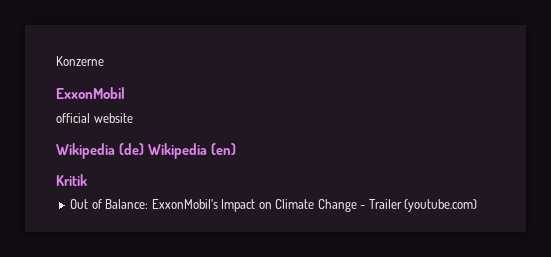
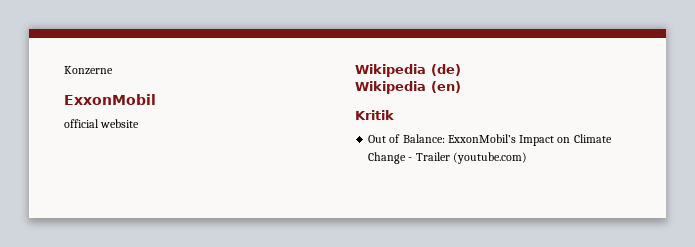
- Wikipedia (de) Wikipedia (en)
+ Wikipedia (de)
+ Wikipedia (en)

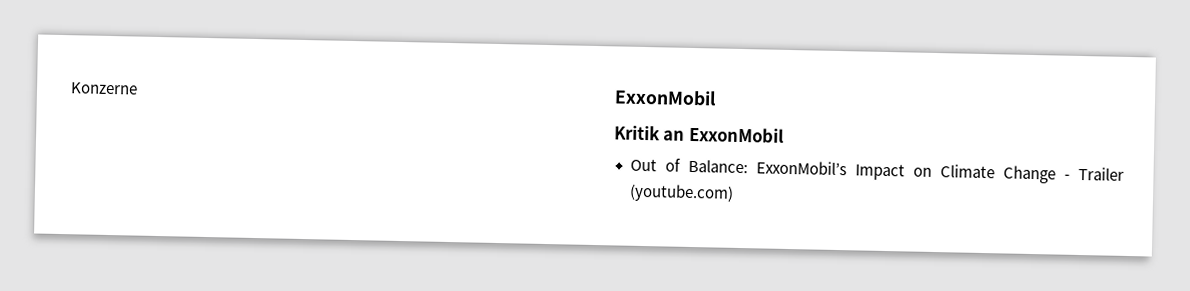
- official website
- Wikipedia (de)
- Wikipedia (en)
- Kritik
+ Kritik an ExxonMobil

